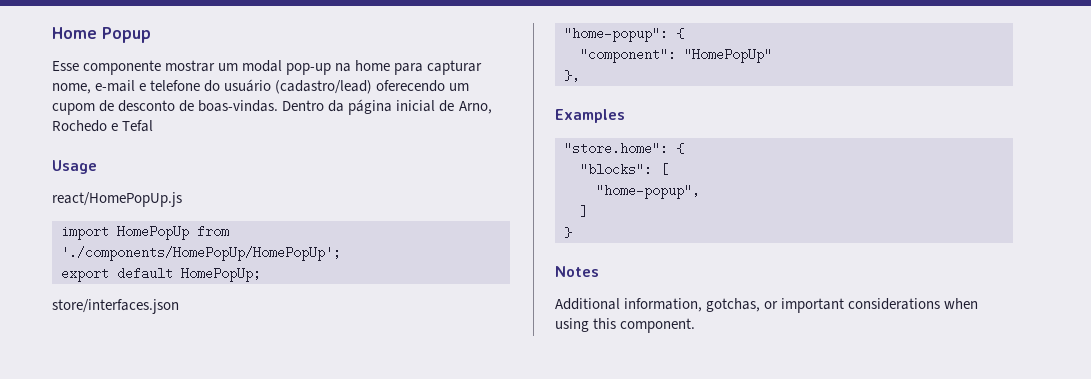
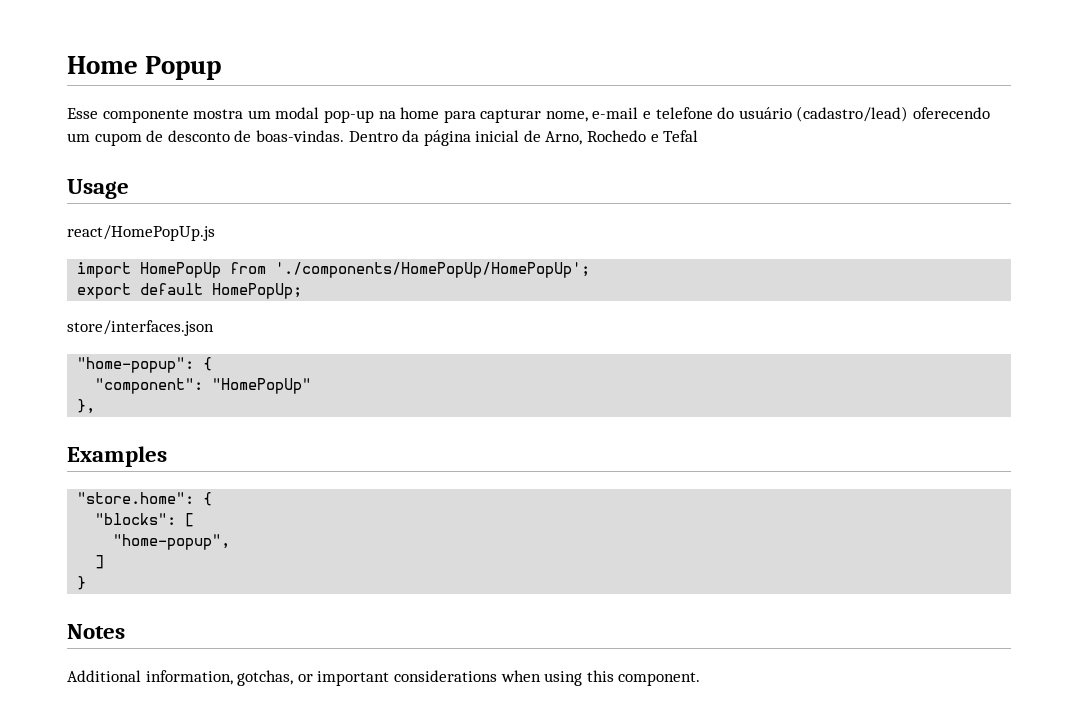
- Esse componente mostrar um modal pop-up na home para capturar nome, e-mail e telefone do usuário (cadastro/lead) oferecendo um cupom de desconto de boas-vindas.
+ Esse componente mostra um modal pop-up na home para capturar nome, e-mail e telefone do usuário (cadastro/lead) oferecendo um cupom de desconto de boas-vindas.

